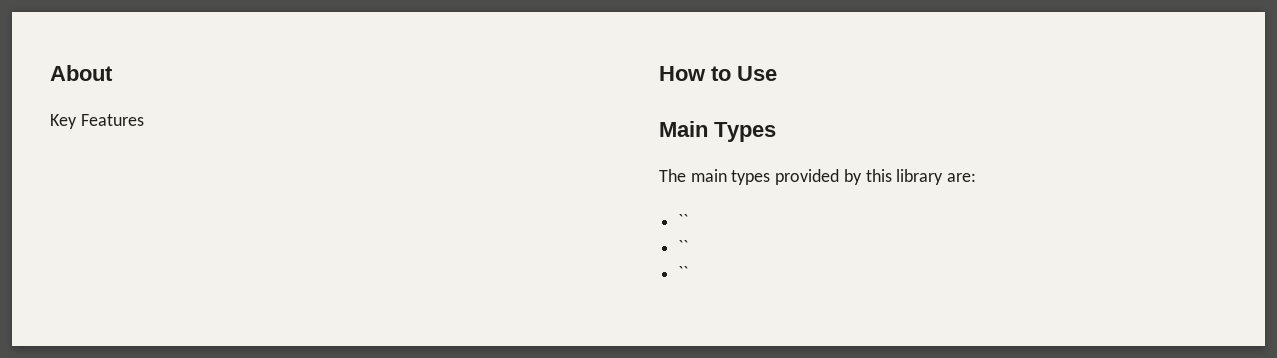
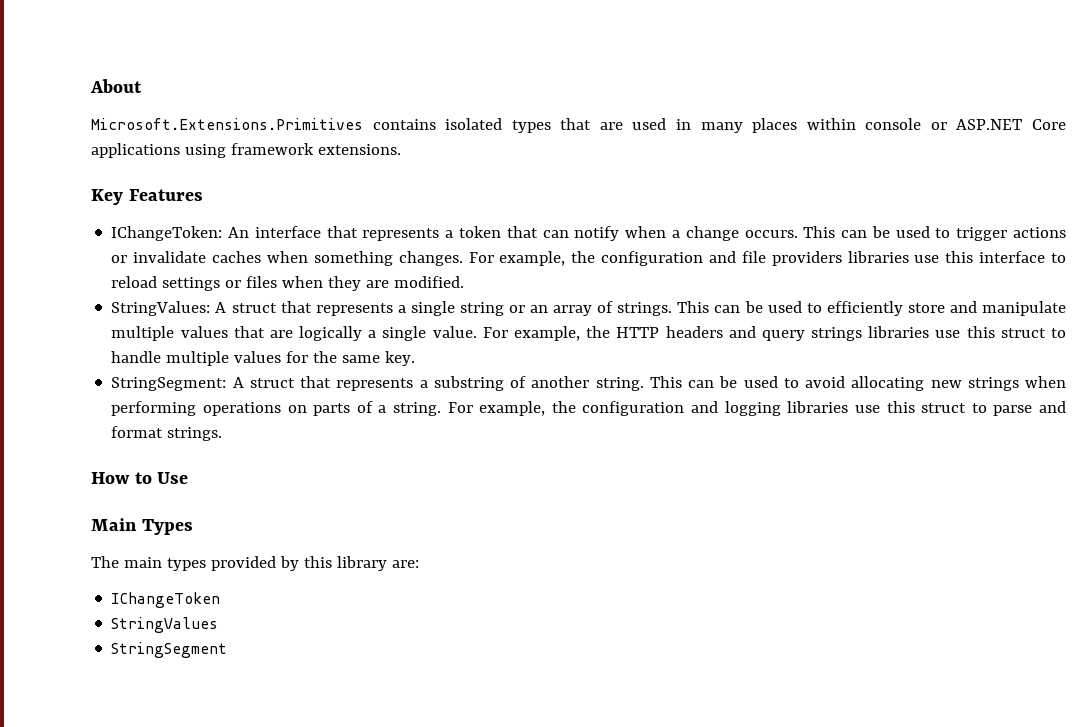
+ Microsoft.Extensions.Primitives contains isolated types that are used in many places within console or ASP.NET Core applications using framework extensions.
  Key Features
+ IChangeToken: An interface that represents a token that can notify when a change occurs. This can be used to trigger actions or invalidate caches when something changes. For example, the configuration and file providers libraries use this interface to reload settings or files when they are modified.
+ StringValues: A struct that represents a single string or an array of strings. This can be used to efficiently store and manipulate multiple values that are logically a single value. For example, the HTTP headers and query strings libraries use this struct to handle multiple values for the same key.
+ StringSegment: A struct that represents a substring of another string. This can be used to avoid allocating new strings when performing operations on parts of a string. For example, the configuration and logging libraries use this struct to parse and format strings.
  The main types provided by this library are:
- ``
- ``
- ``
+ IChangeToken
+ StringValues
+ StringSegment

